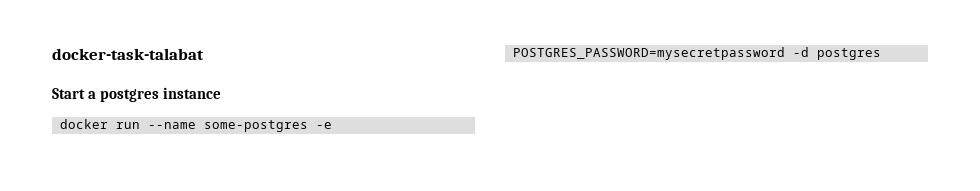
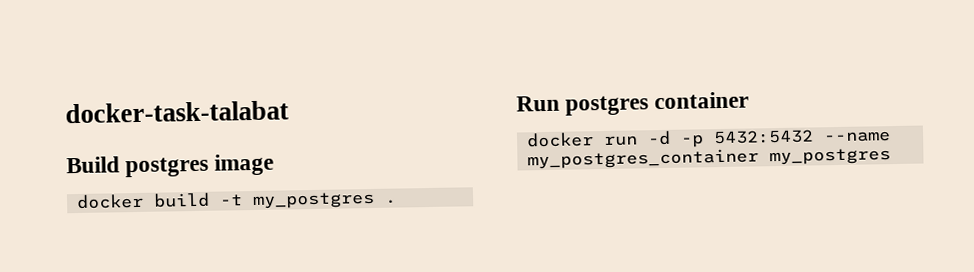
- Start a postgres instance
- docker run --name some-postgres -e POSTGRES_PASSWORD=mysecretpassword -d postgres
+ Build postgres image
+ docker build -t my_postgres .
+ Run postgres container
+ docker run -d -p 5432:5432 --name my_postgres_container my_postgres

